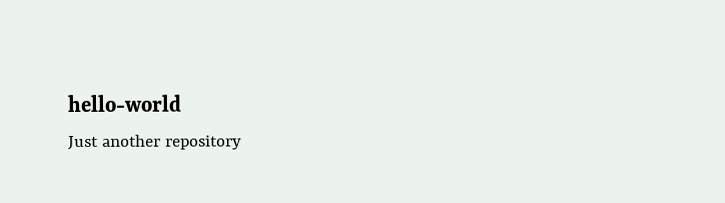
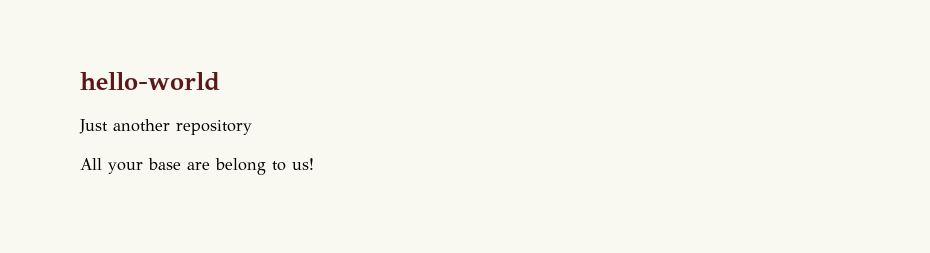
+ All your base are belong to us!

